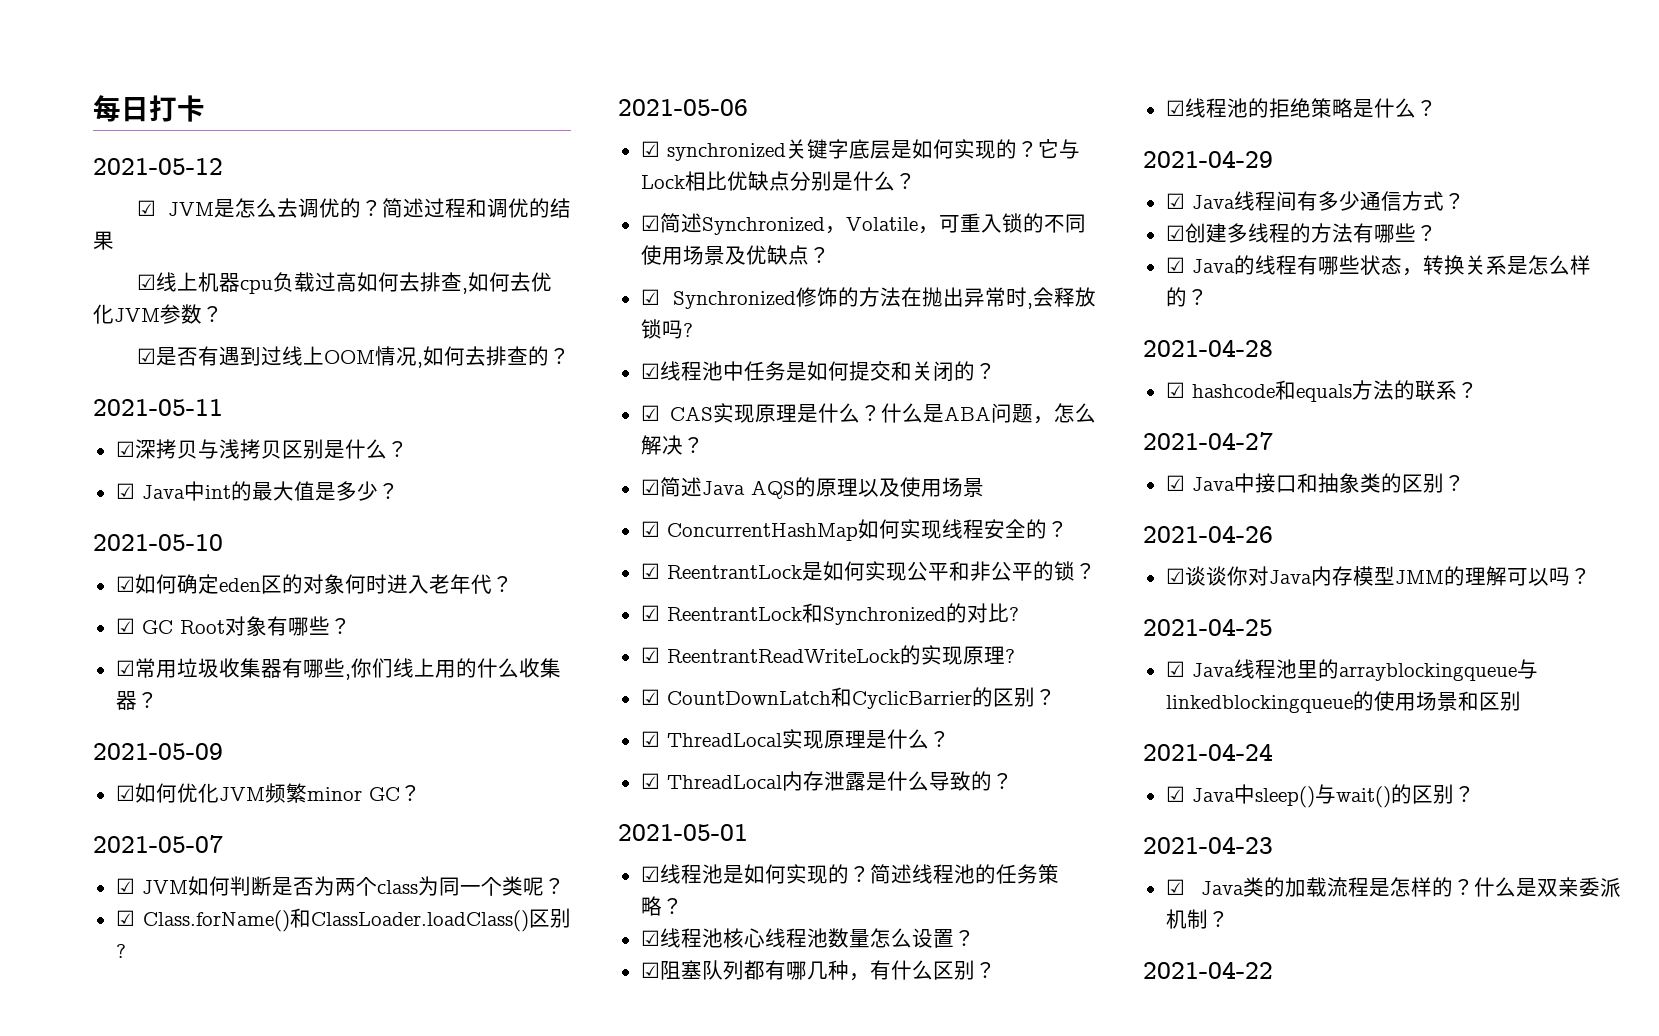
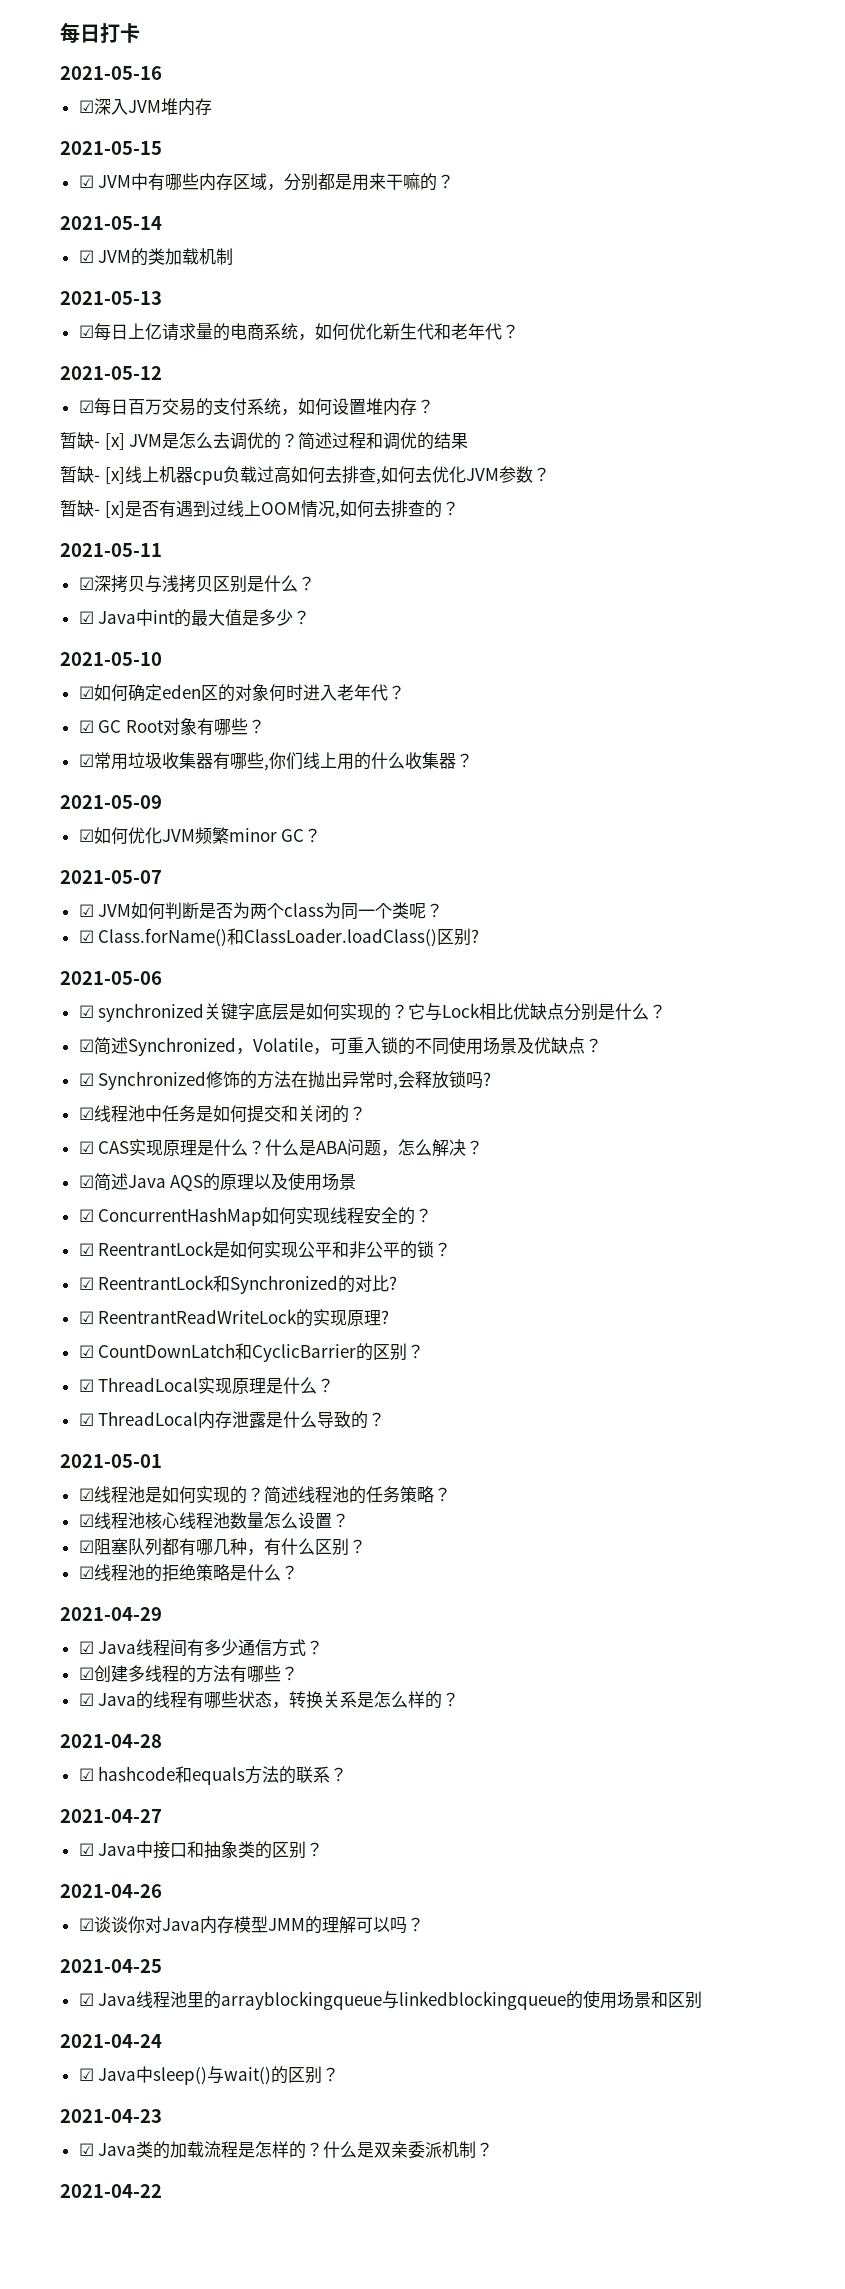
+ 2021-05-16
+ ☑深入JVM堆内存
+ 2021-05-15
+ ☑ JVM中有哪些内存区域，分别都是用来干嘛的？
+ 2021-05-14
+ ☑ JVM的类加载机制
+ 2021-05-13
+ ☑每日上亿请求量的电商系统，如何优化新生代和老年代？
  2021-05-12
- ☑ JVM是怎么去调优的？
+ ☑每日百万交易的支付系统，如何设置堆内存？
+ 暂缺- [x] JVM是怎么去调优的？
- ☑线上机器cpu负载过高如何去排查,如何去优化JVM参数？
+ 暂缺- [x]线上机器cpu负载过高如何去排查,如何去优化JVM参数？
- ☑是否有遇到过线上OOM情况,如何去排查的？
+ 暂缺- [x]是否有遇到过线上OOM情况,如何去排查的？

